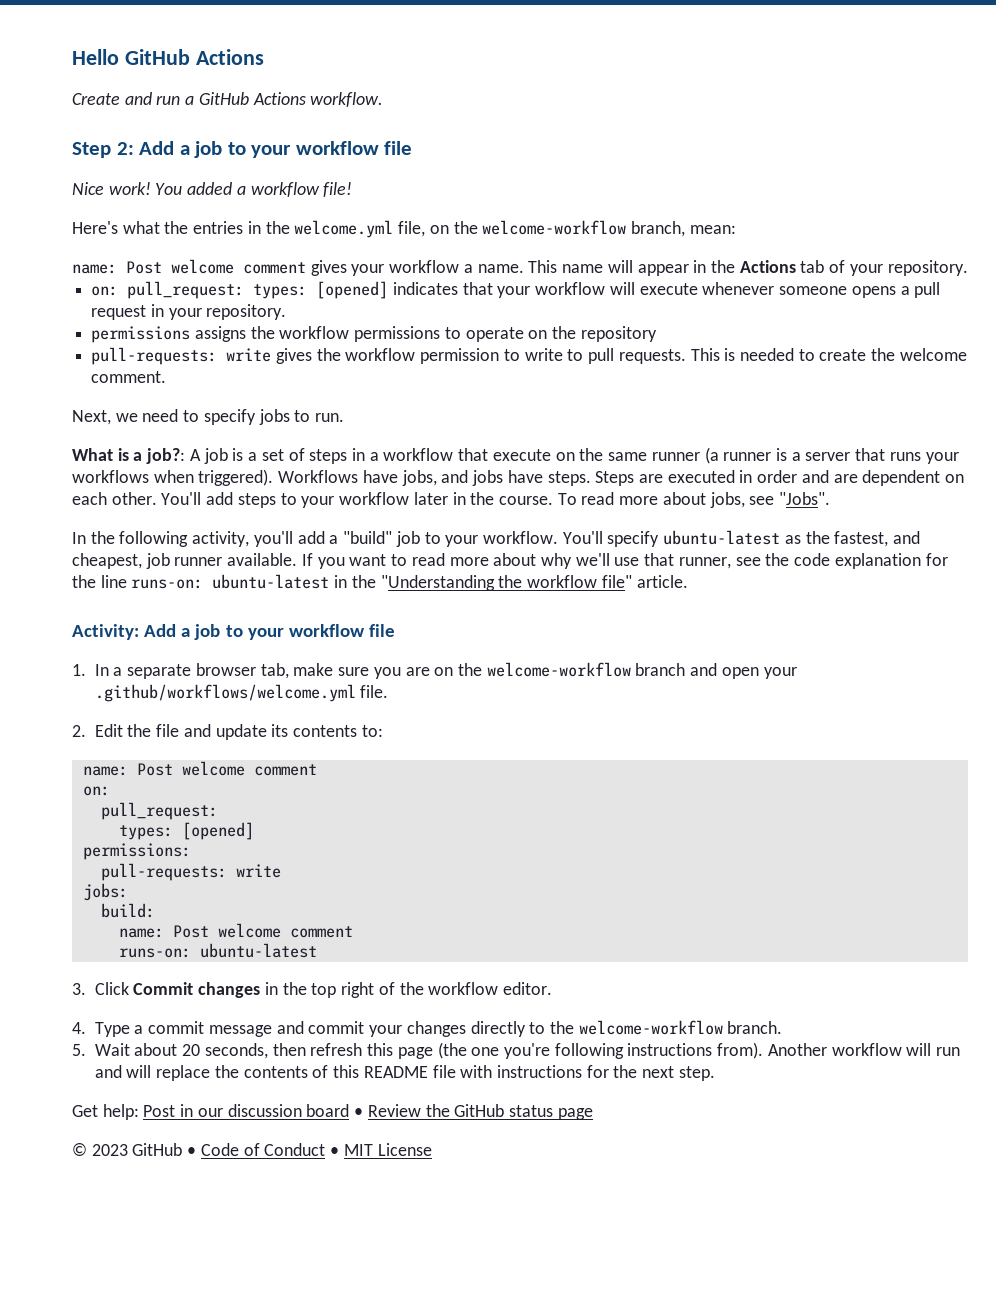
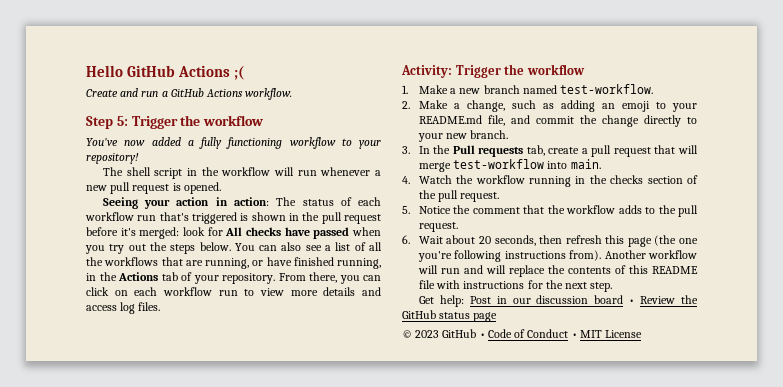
- Hello GitHub Actions
+ Hello GitHub Actions ;(
- Step 2: Add a job to your workflow file
- Nice work! You added a workflow file!
- Here's what the entries in the welcome.yml file, on the welcome-workflow branch, mean:
- name: Post welcome comment gives your workflow a name. This name will appear in the Actions tab of your repository.
- on: pull_request: types: [opened] indicates that your workflow will execute whenever someone opens a pull request in your repository.
- permissions assigns the workflow permissions to operate on the repository
- pull-requests: write gives the workflow permission to write to pull requests. This is needed to create the welcome comment.
- Next, we need to specify jobs to run.
- What is a job?: A job is a set of steps in a workflow that execute on the same runner (a runner is a server that runs your workflows when triggered). Workflows have jobs, and jobs have steps. Steps are executed in order and are dependent on each other. You'll add steps to your workflow later in the course. To read more about jobs, see "Jobs".
- In the following activity, you'll add a "build" job to your workflow. You'll specify ubuntu-latest as the fastest, and cheapest, job runner available. If you want to read more about why we'll use that runner, see the code explanation for the line runs-on: ubuntu-latest in the "Understanding the workflow file" article.
- Activity: Add a job to your workflow file
- 1. In a separate browser tab, make sure you are on the welcome-workflow branch and open your .github/workflows/welcome.yml file.
- 2. Edit the file and update its contents to:
- name: Post welcome comment
- on:
- pull_request:
- types: [opened]
- permissions:
- pull-requests: write
- jobs:
- build:
- name: Post welcome comment
- runs-on: ubuntu-latest
- 3. Click Commit changes in the top right of the workflow editor.
- 4. Type a commit message and commit your changes directly to the welcome-workflow branch.
- 5. Wait about 20 seconds, then refresh this page (the one you're following instructions from).
+ Step 5: Trigger the workflow
+ You've now added a fully functioning workflow to your repository!
+ The shell script in the workflow will run whenever a new pull request is opened.
+ Seeing your action in action: The status of each workflow run that's triggered is shown in the pull request before it's merged: look for All checks have passed when you try out the steps below. You can also see a list of all the workflows that are running, or have finished running, in the Actions tab of your repository. From there, you can click on each workflow run to view more details and access log files.
+ Activity: Trigger the workflow
+ 1. Make a new branch named test-workflow.
+ 2. Make a change, such as adding an emoji to your README.md file, and commit the change directly to your new branch.
+ 3. In the Pull requests tab, create a pull request that will merge test-workflow into main.
+ 4. Watch the workflow running in the checks section of the pull request.
+ 5. Notice the comment that the workflow adds to the pull request.
+ 6. Wait about 20 seconds, then refresh this page (the one you're following instructions from).

